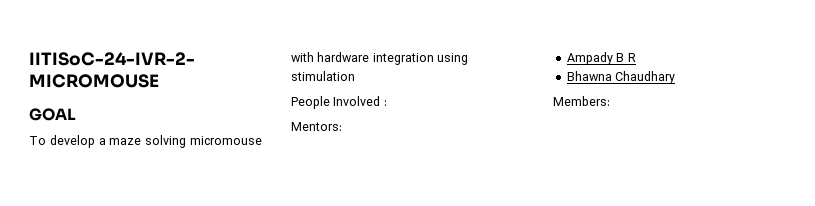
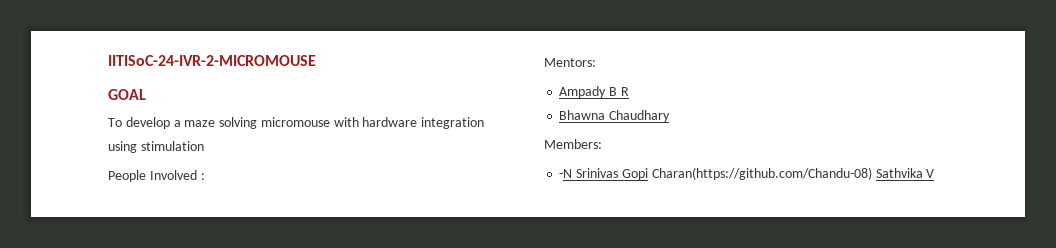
+ -N Srinivas Gopi Charan(https://github.com/Chandu-08) Sathvika V

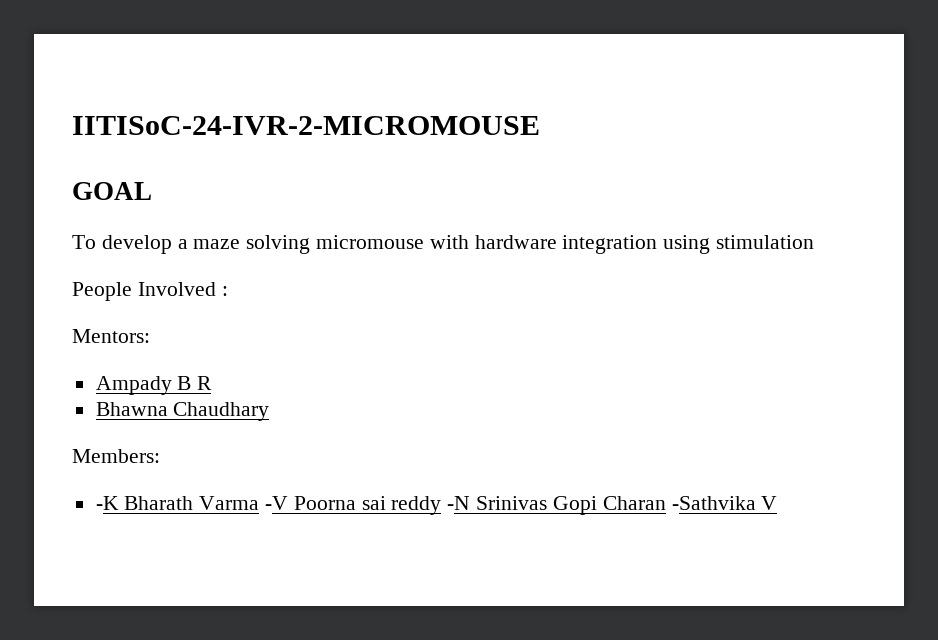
- -N Srinivas Gopi Charan(https://github.com/Chandu-08) Sathvika V
+ -K Bharath Varma -V Poorna sai reddy -N Srinivas Gopi Charan -Sathvika V

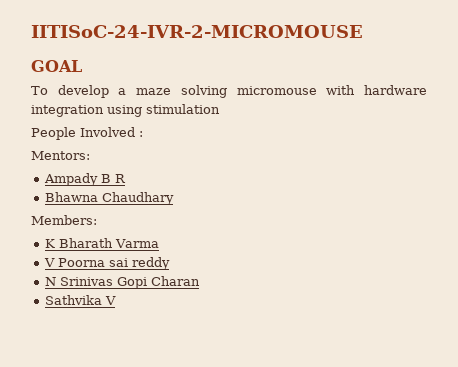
- -K Bharath Varma -V Poorna sai reddy -N Srinivas Gopi Charan -Sathvika V
+ K Bharath Varma
+ V Poorna sai reddy
+ N Srinivas Gopi Charan
+ Sathvika V

